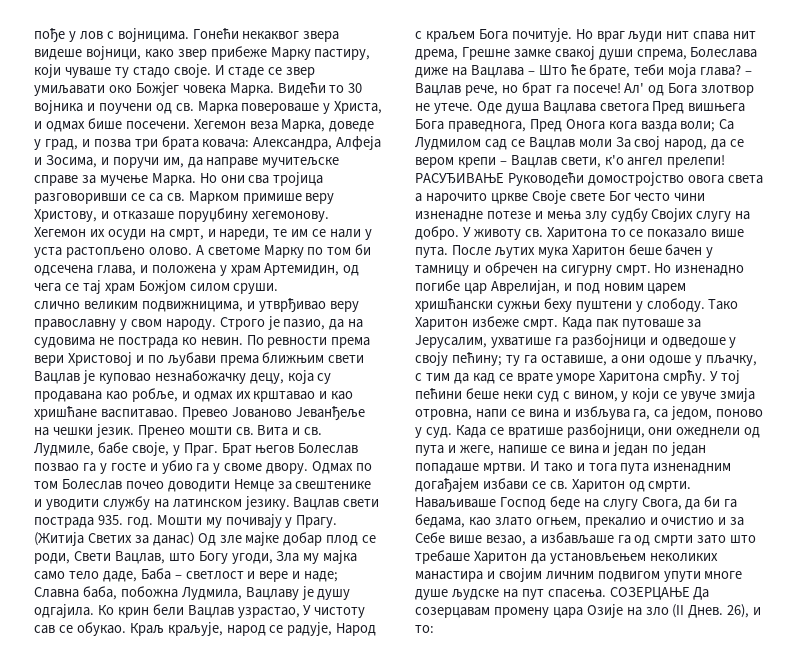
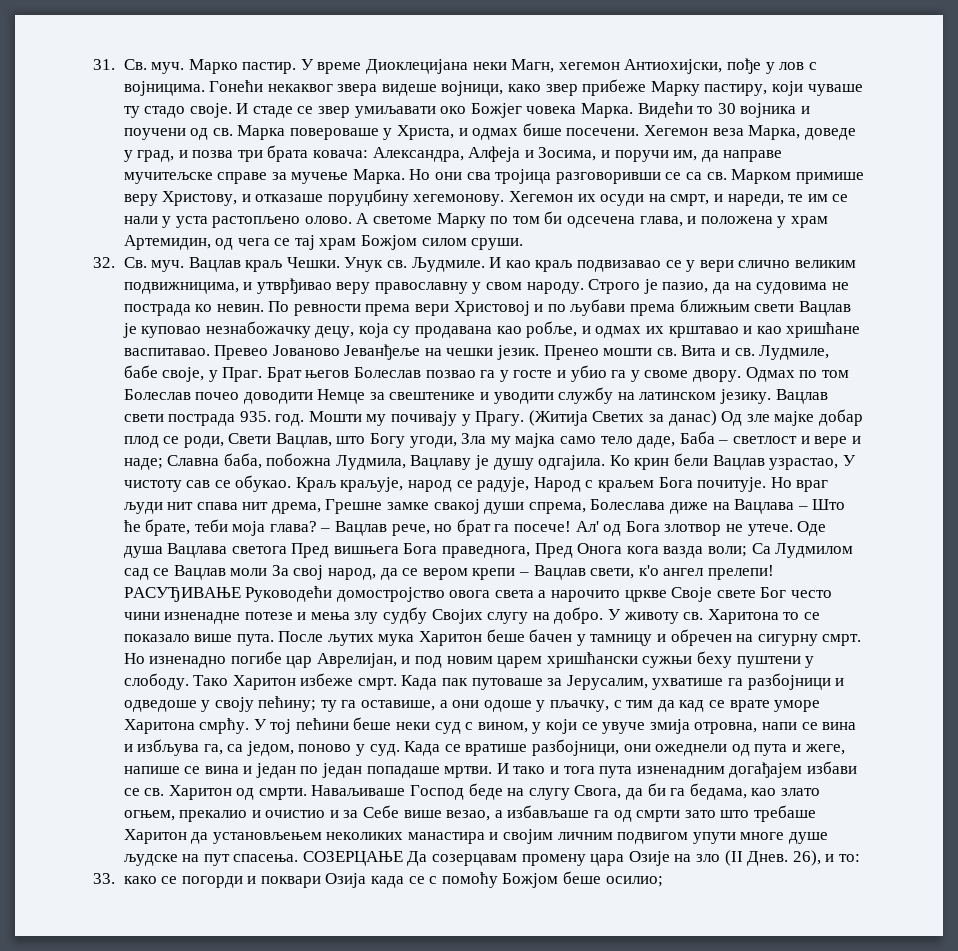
- пође у лов с војницима.
+ 31. Св. муч. Марко пастир. У време Диоклецијана неки Магн, хегемон Антиохијски, пође у лов с војницима.
- слично великим подвижницима, и утврђивао веру православну у свом народу.
+ 32. Св. муч. Вацлав краљ Чешки. Унук св. Људмиле. И као краљ подвизавао се у вери слично великим подвижницима, и утврђивао веру православну у свом народу.
+ 33. како се погорди и поквари Озија када се с помоћу Божјом беше осилио;

